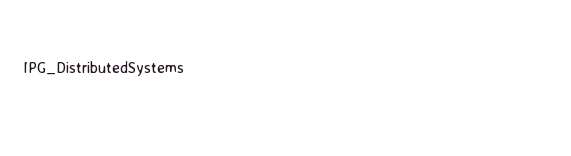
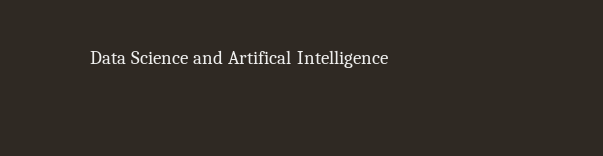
- IPG_DistributedSystems
+ Data Science and Artifical Intelligence

